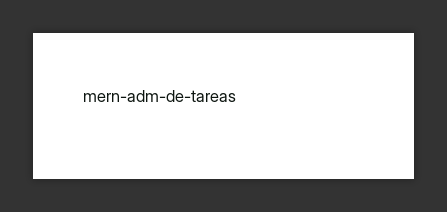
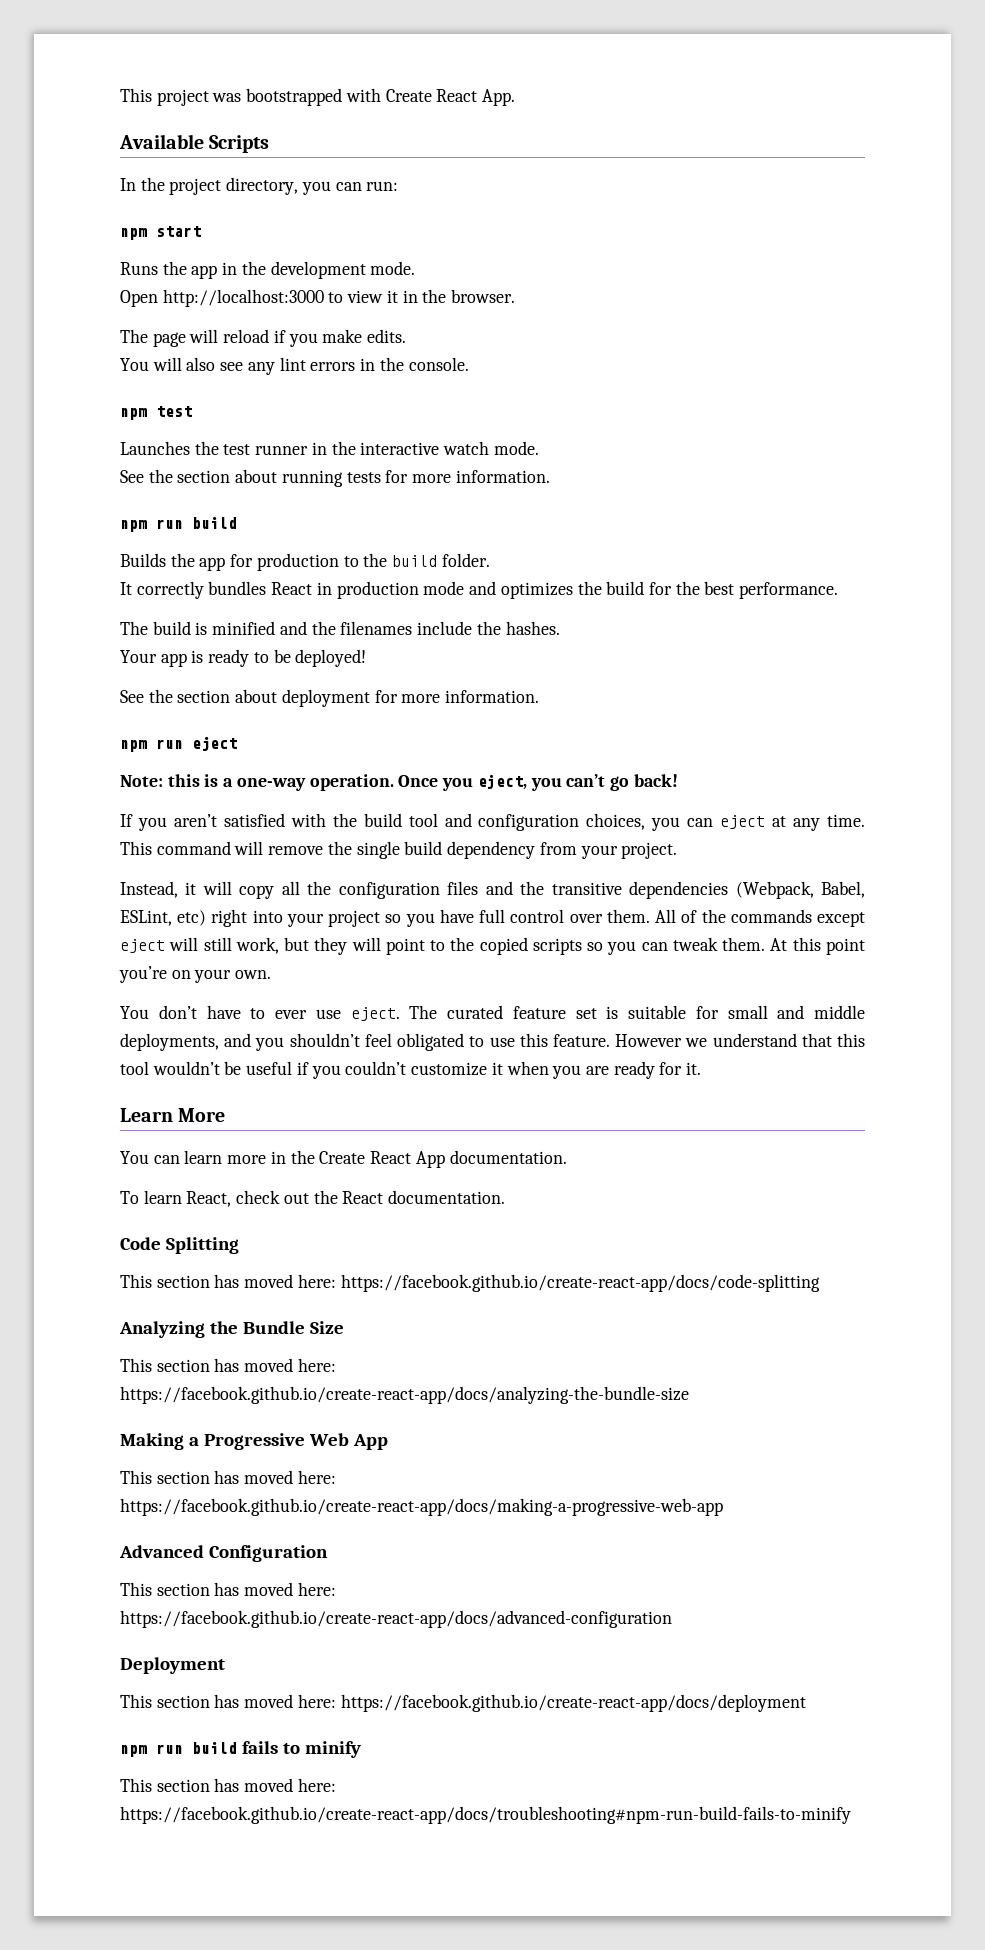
- mern-adm-de-tareas
+ This project was bootstrapped with Create React App.
+ Available Scripts
+ In the project directory, you can run:
+ npm start
+ Runs the app in the development mode.
+ Open http://localhost:3000 to view it in the browser.
+ The page will reload if you make edits.
+ You will also see any lint errors in the console.
+ npm test
+ Launches the test runner in the interactive watch mode.
+ See the section about running tests for more information.
+ npm run build
+ Builds the app for production to the build folder.
+ It correctly bundles React in production mode and optimizes the build for the best performance.
+ The build is minified and the filenames include the hashes.
+ Your app is ready to be deployed!
+ See the section about deployment for more information.
+ npm run eject
+ Note: this is a one-way operation. Once you eject, you can’t go back!
+ If you aren’t satisfied with the build tool and configuration choices, you can eject at any time. This command will remove the single build dependency from your project.
+ Instead, it will copy all the configuration files and the transitive dependencies (Webpack, Babel, ESLint, etc) right into your project so you have full control over them. All of the commands except eject will still work, but they will point to the copied scripts so you can tweak them. At this point you’re on your own.
+ You don’t have to ever use eject. The curated feature set is suitable for small and middle deployments, and you shouldn’t feel obligated to use this feature. However we understand that this tool wouldn’t be useful if you couldn’t customize it when you are ready for it.
+ Learn More
+ You can learn more in the Create React App documentation.
+ To learn React, check out the React documentation.
+ Code Splitting
+ This section has moved here: https://facebook.github.io/create-react-app/docs/code-splitting
+ Analyzing the Bundle Size
+ This section has moved here: https://facebook.github.io/create-react-app/docs/analyzing-the-bundle-size
+ Making a Progressive Web App
+ This section has moved here: https://facebook.github.io/create-react-app/docs/making-a-progressive-web-app
+ Advanced Configuration
+ This section has moved here: https://facebook.github.io/create-react-app/docs/advanced-configuration
+ Deployment
+ This section has moved here: https://facebook.github.io/create-react-app/docs/deployment
+ npm run build fails to minify
+ This section has moved here: https://facebook.github.io/create-react-app/docs/troubleshooting#npm-run-build-fails-to-minify

